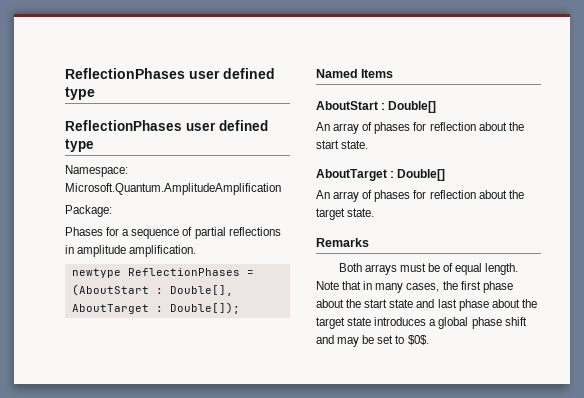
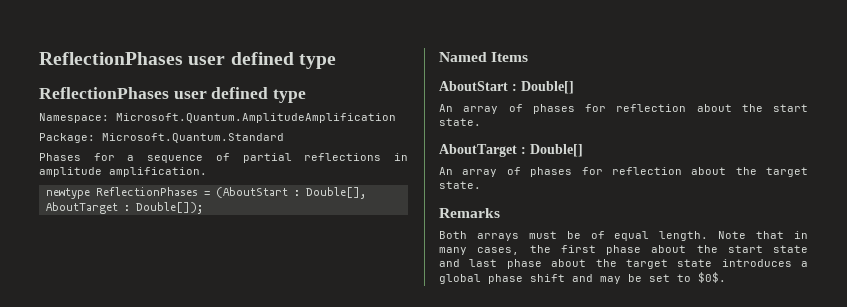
- Package:
+ Package: Microsoft.Quantum.Standard

